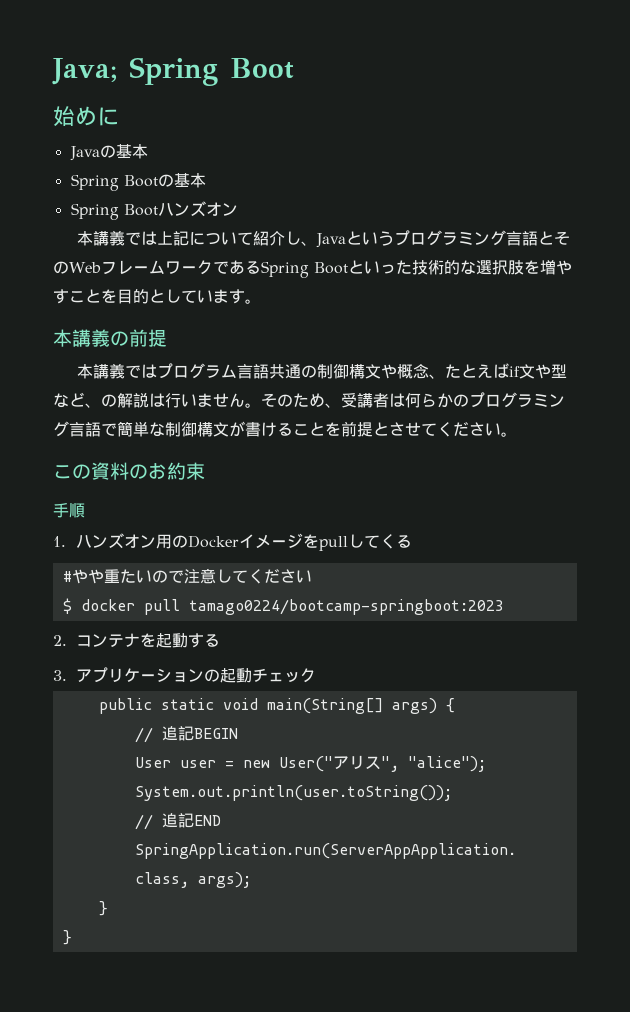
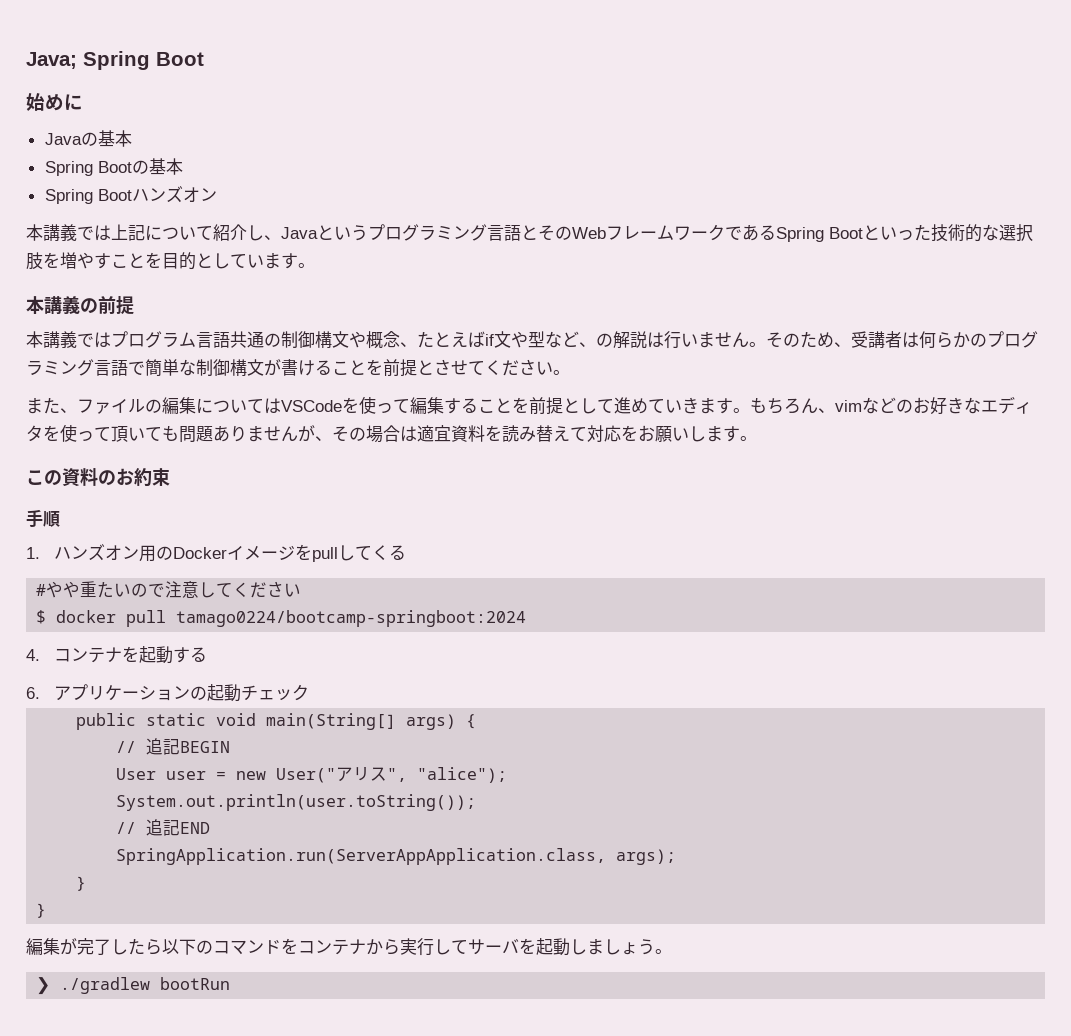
+ また、ファイルの編集についてはVSCodeを使って編集することを前提として進めていきます。もちろん、vimなどのお好きなエディタを使って頂いても問題ありませんが、その場合は適宜資料を読み替えて対応をお願いします。
- $ docker pull tamago0224/bootcamp-springboot:2023
- 2.コンテナを起動する
+ $ docker pull tamago0224/bootcamp-springboot:2024
+ 4.コンテナを起動する
- 3.アプリケーションの起動チェック
+ 6.アプリケーションの起動チェック
+ 編集が完了したら以下のコマンドをコンテナから実行してサーバを起動しましょう。
+ ❯ ./gradlew bootRun

